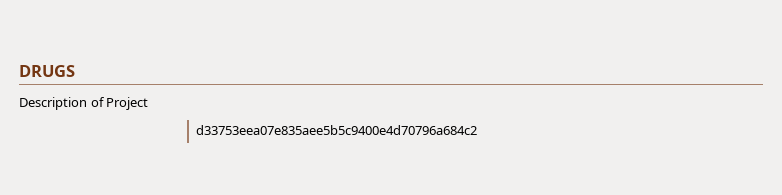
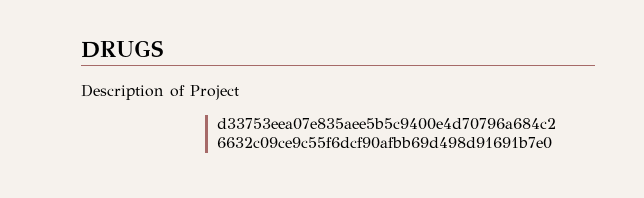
- d33753eea07e835aee5b5c9400e4d70796a684c2
+ d33753eea07e835aee5b5c9400e4d70796a684c2 6632c09ce9c55f6dcf90afbb69d498d91691b7e0

